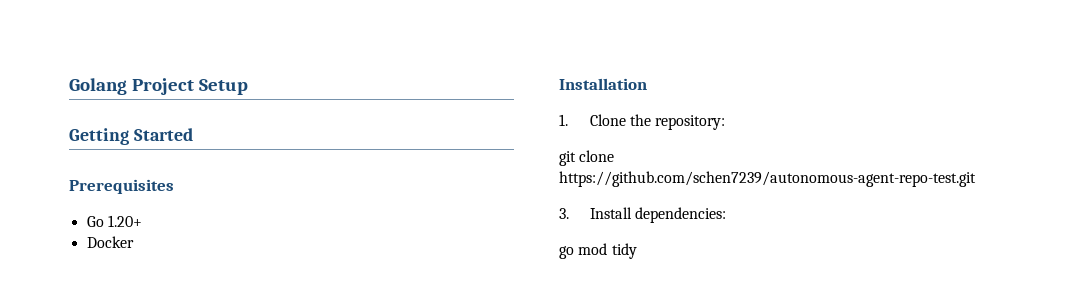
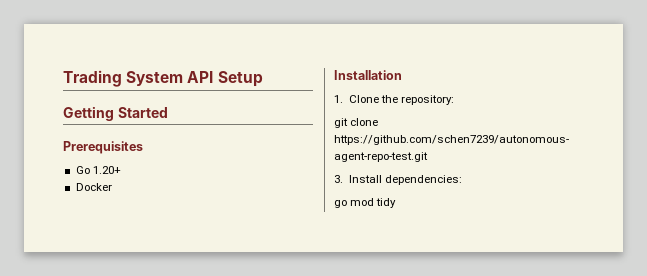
- Golang Project Setup
+ Trading System API Setup

